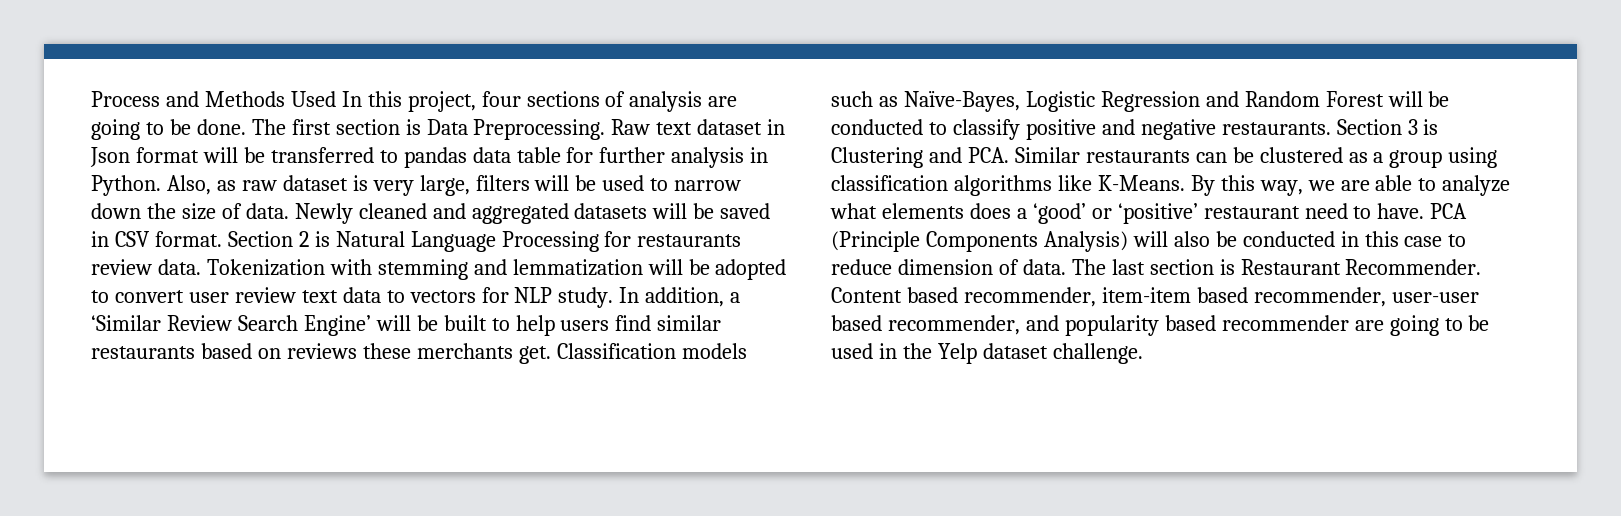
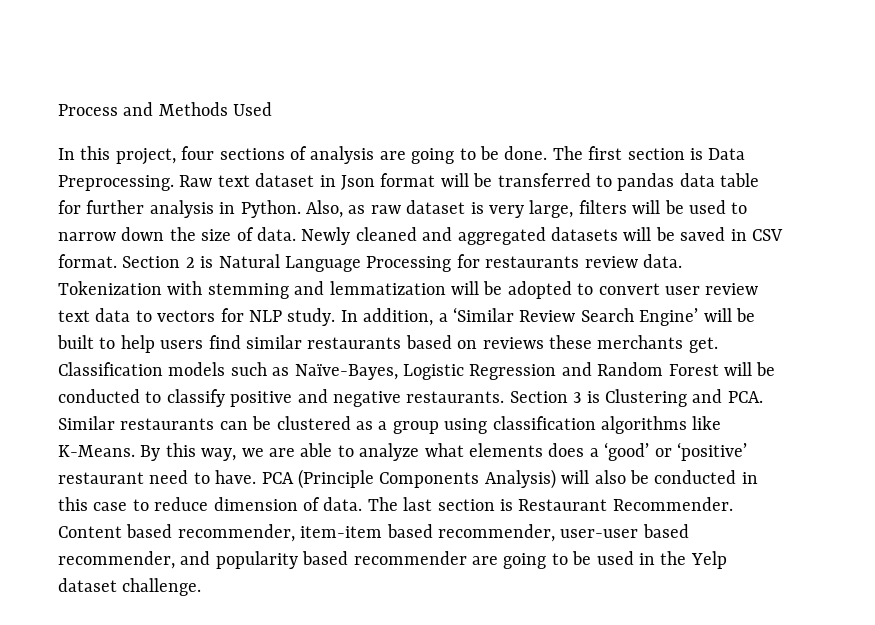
- Process and Methods Used In this project, four sections of analysis are going to be done.
+ Process and Methods Used
+ In this project, four sections of analysis are going to be done.

